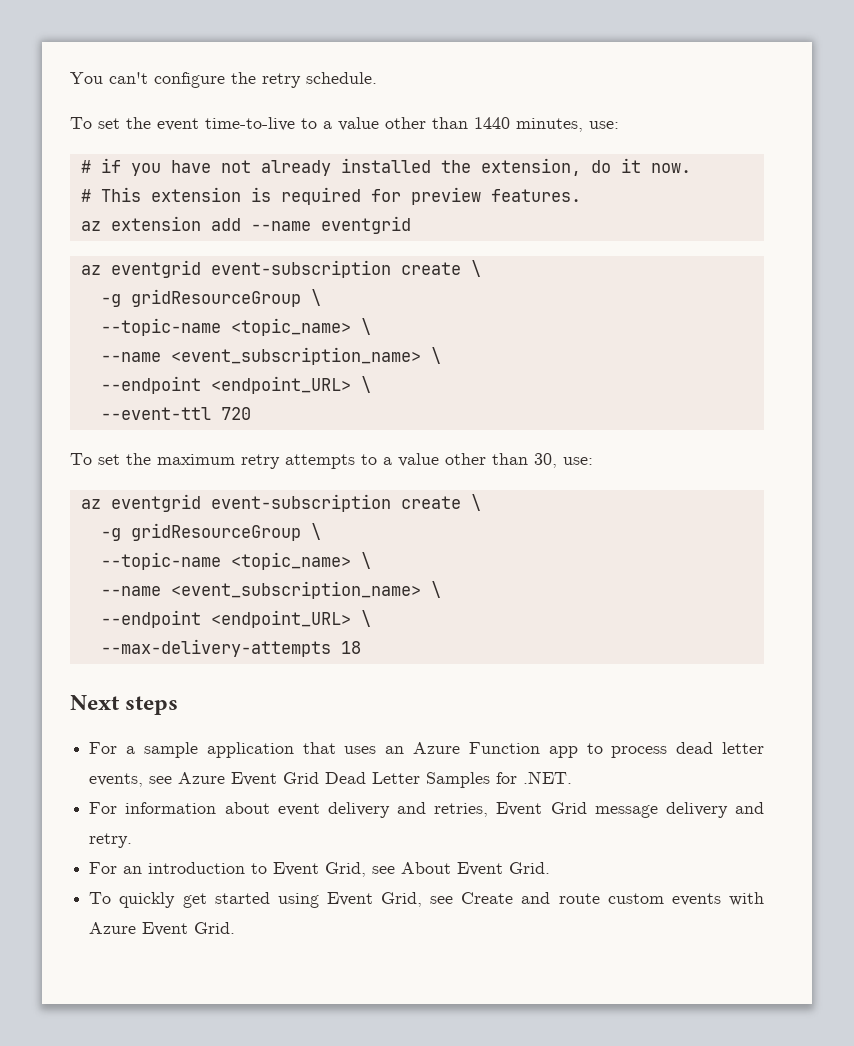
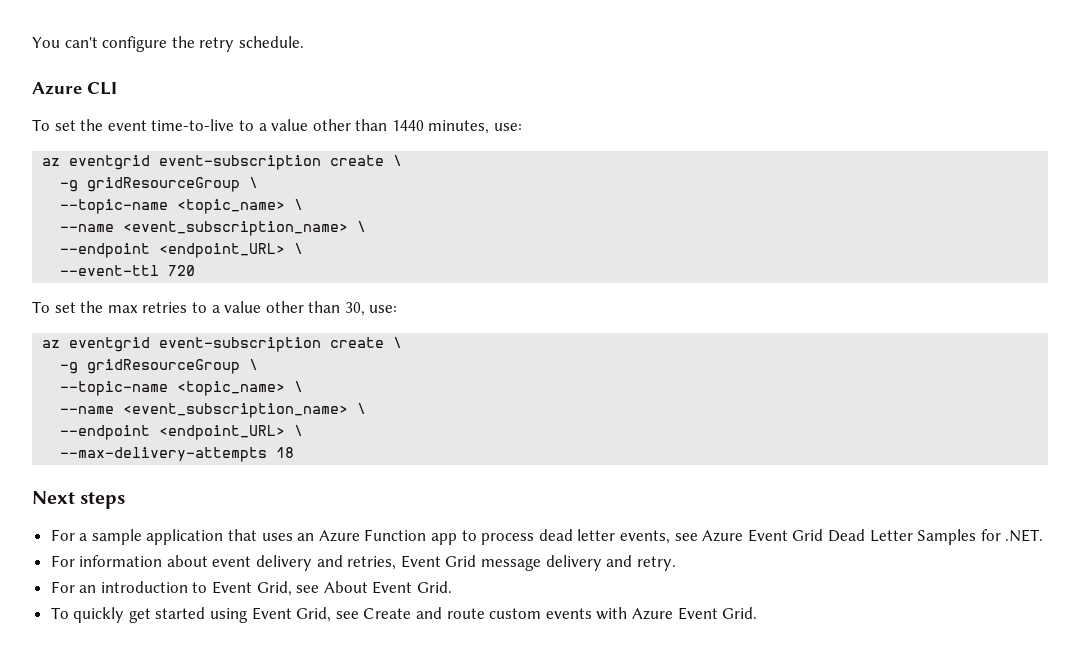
+ Azure CLI
- # if you have not already installed the extension, do it now.
- # This extension is required for preview features.
- az extension add --name eventgrid
- To set the maximum retry attempts to a value other than 30, use:
+ To set the max retries to a value other than 30, use:

